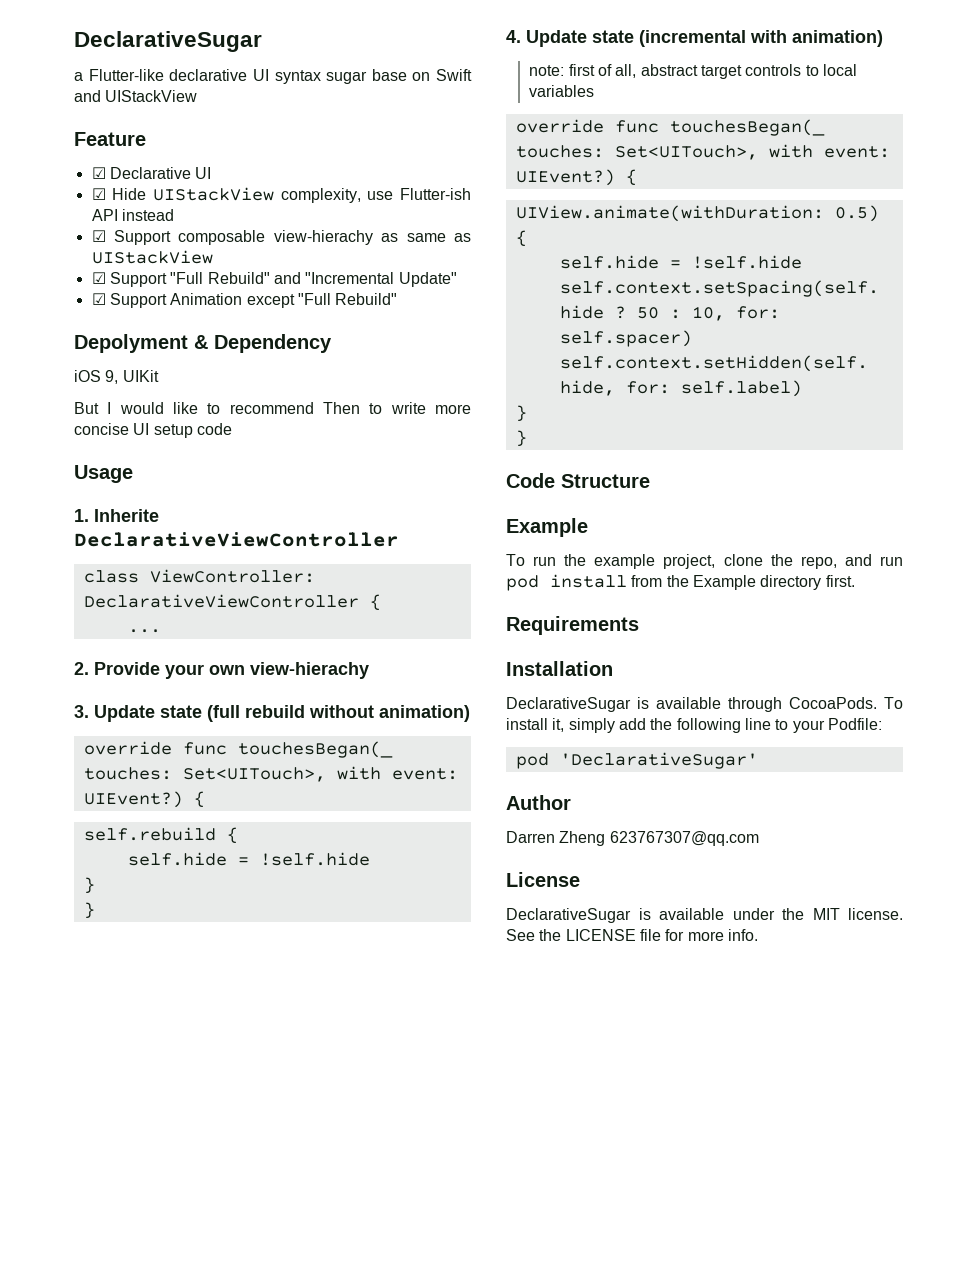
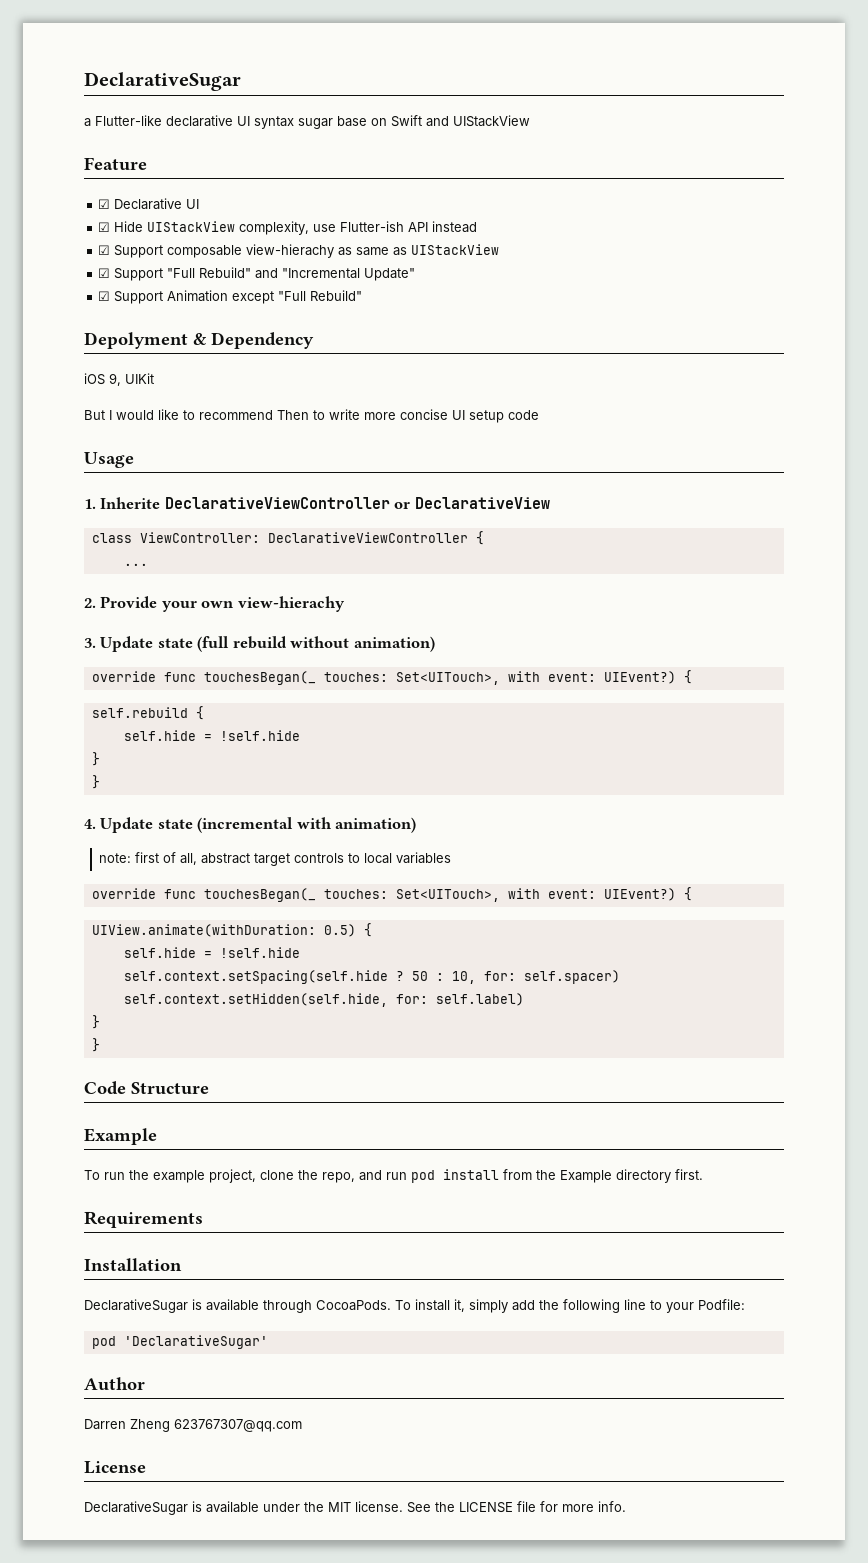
- 1. Inherite DeclarativeViewController
+ 1. Inherite DeclarativeViewController or DeclarativeView

